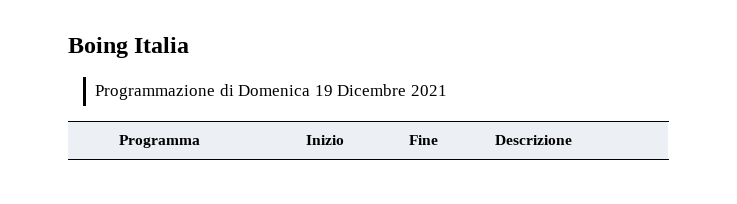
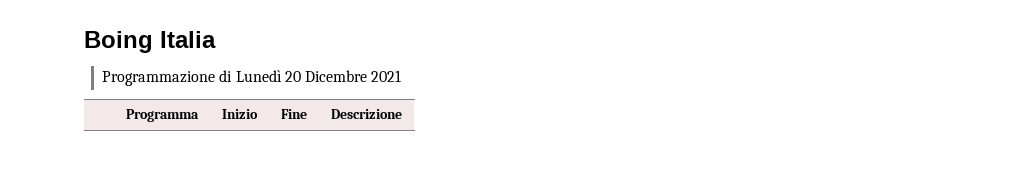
- Programmazione di Domenica 19 Dicembre 2021
+ Programmazione di Lunedì 20 Dicembre 2021

